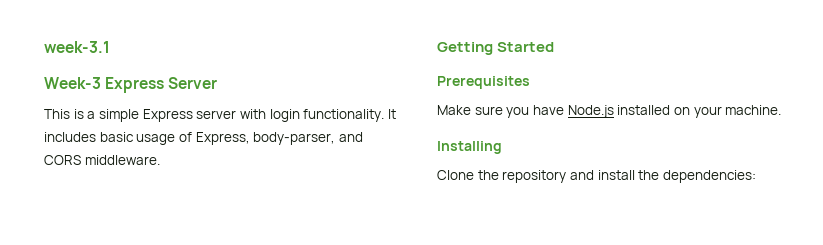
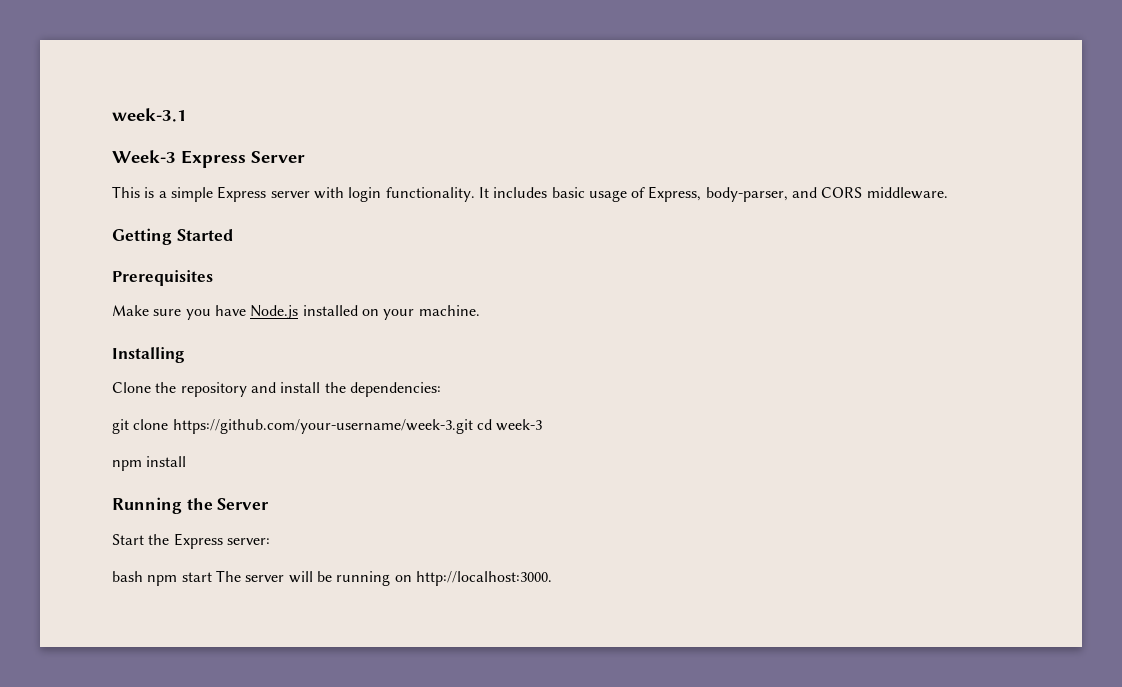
+ git clone https://github.com/your-username/week-3.git cd week-3
+ npm install
+ Running the Server
+ Start the Express server:
+ bash npm start The server will be running on http://localhost:3000.

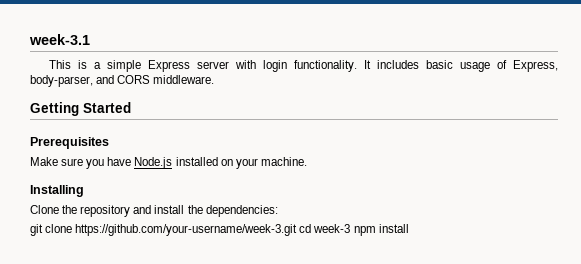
- Week-3 Express Server
- git clone https://github.com/your-username/week-3.git cd week-3
- npm install
+ git clone https://github.com/your-username/week-3.git cd week-3 npm install
- Running the Server
- Start the Express server:
- bash npm start The server will be running on http://localhost:3000.

